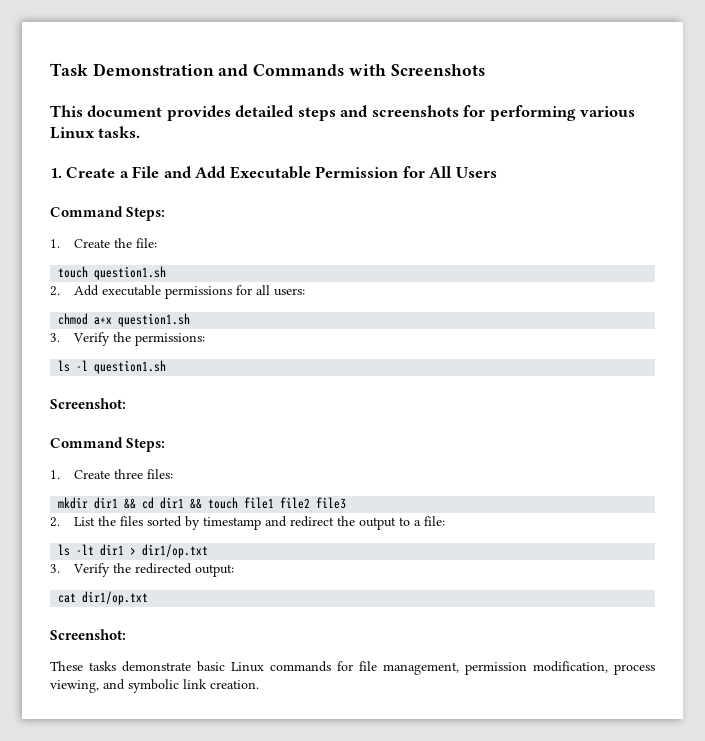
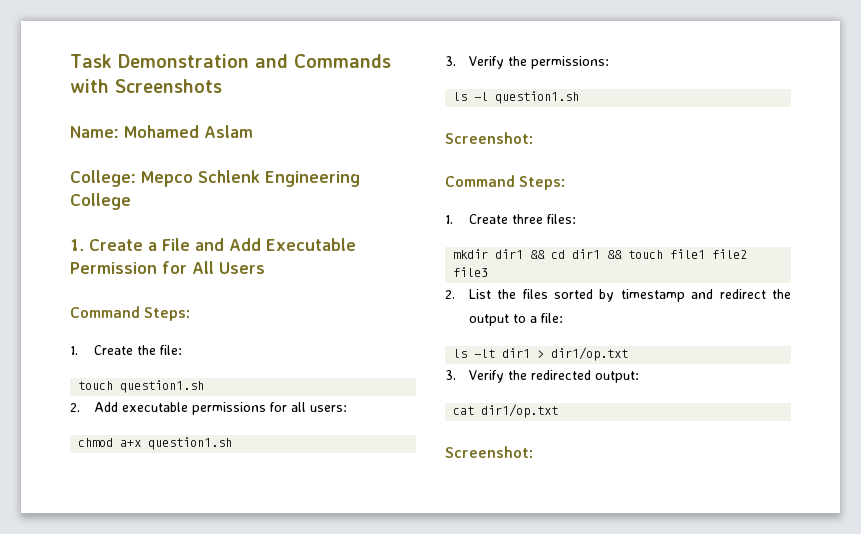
- This document provides detailed steps and screenshots for performing various Linux tasks.
+ Name: Mohamed Aslam
+ College: Mepco Schlenk Engineering College
- These tasks demonstrate basic Linux commands for file management, permission modification, process viewing, and symbolic link creation.

